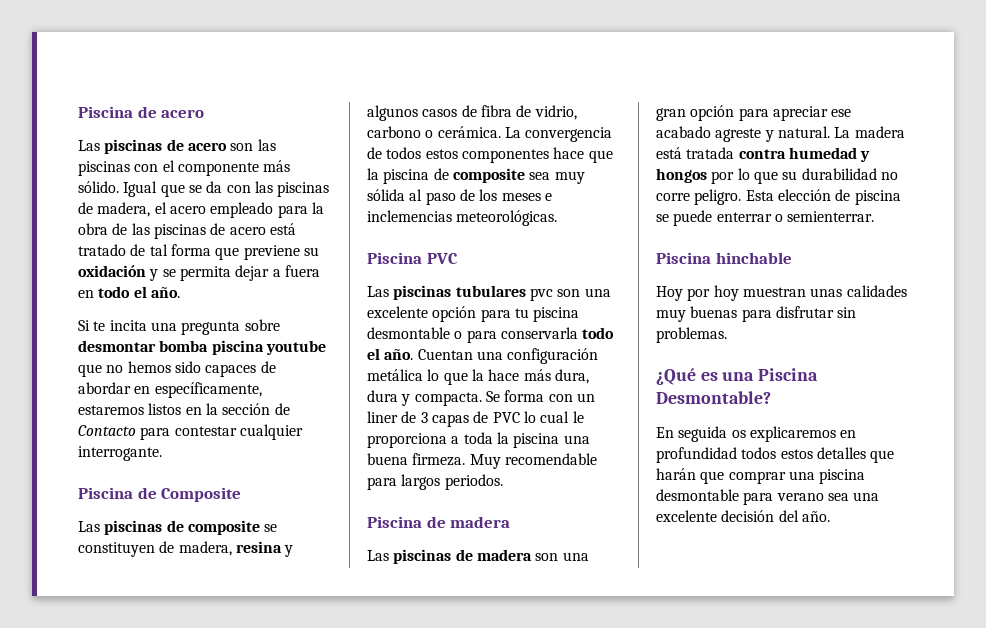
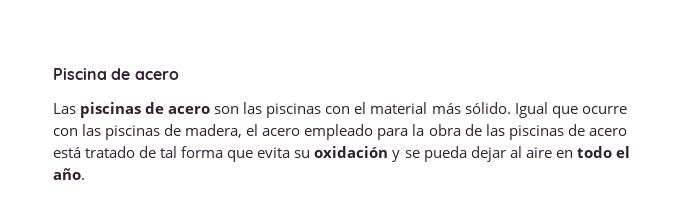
- Las piscinas de acero son las piscinas con el componente más sólido.
+ Las piscinas de acero son las piscinas con el material más sólido.
- Igual que se da con las piscinas de madera, el acero empleado para la obra de las piscinas de acero está tratado de tal forma que previene su oxidación y se permita dejar a fuera en todo el año.
+ Igual que ocurre con las piscinas de madera, el acero empleado para la obra de las piscinas de acero está tratado de tal forma que evita su oxidación y se pueda dejar al aire en todo el año.
- Si te incita una pregunta sobre desmontar bomba piscina youtube que no hemos sido capaces de abordar en específicamente, estaremos listos en la sección de Contacto para contestar cualquier interrogante.
- Piscina de Composite
- Las piscinas de composite se constituyen de madera, resina y algunos casos de fibra de vidrio, carbono o cerámica. La convergencia de todos estos componentes hace que la piscina de composite sea muy sólida al paso de los meses e inclemencias meteorológicas.
- Piscina PVC
- Las piscinas tubulares pvc son una excelente opción para tu piscina desmontable o para conservarla todo el año. Cuentan una configuración metálica lo que la hace más dura, dura y compacta. Se forma con un liner de 3 capas de PVC lo cual le proporciona a toda la piscina una buena firmeza. Muy recomendable para largos periodos.
- Piscina de madera
- Las piscinas de madera son una gran opción para apreciar ese acabado agreste y natural. La madera está tratada contra humedad y hongos por lo que su durabilidad no corre peligro. Esta elección de piscina se puede enterrar o semienterrar.
- Piscina hinchable
- Hoy por hoy muestran unas calidades muy buenas para disfrutar sin problemas.
- ¿Qué es una Piscina Desmontable?
- En seguida os explicaremos en profundidad todos estos detalles que harán que comprar una piscina desmontable para verano sea una excelente decisión del año.

